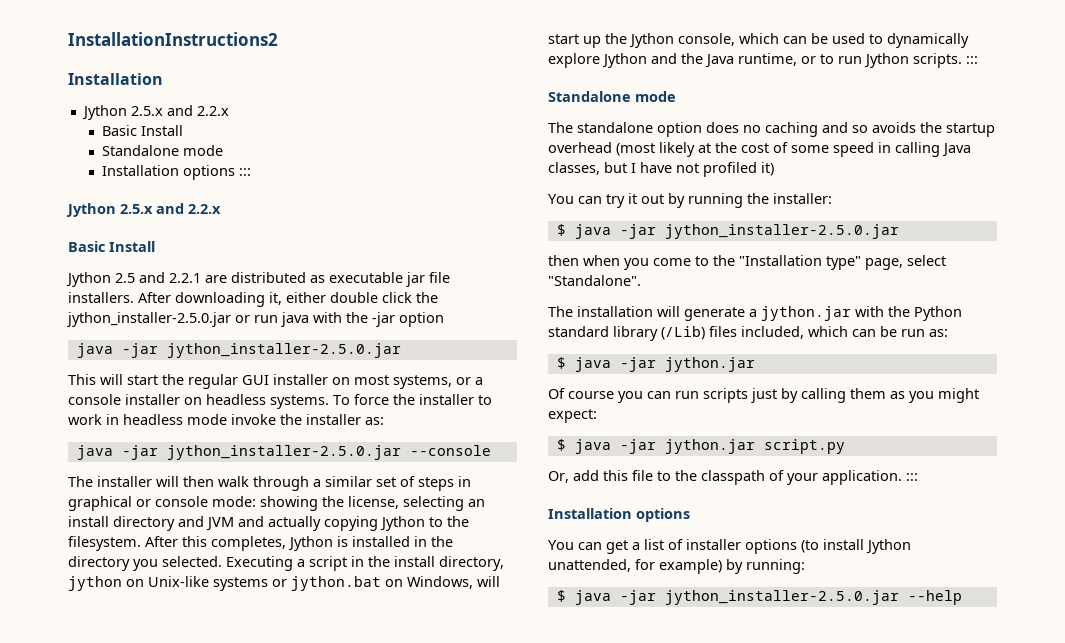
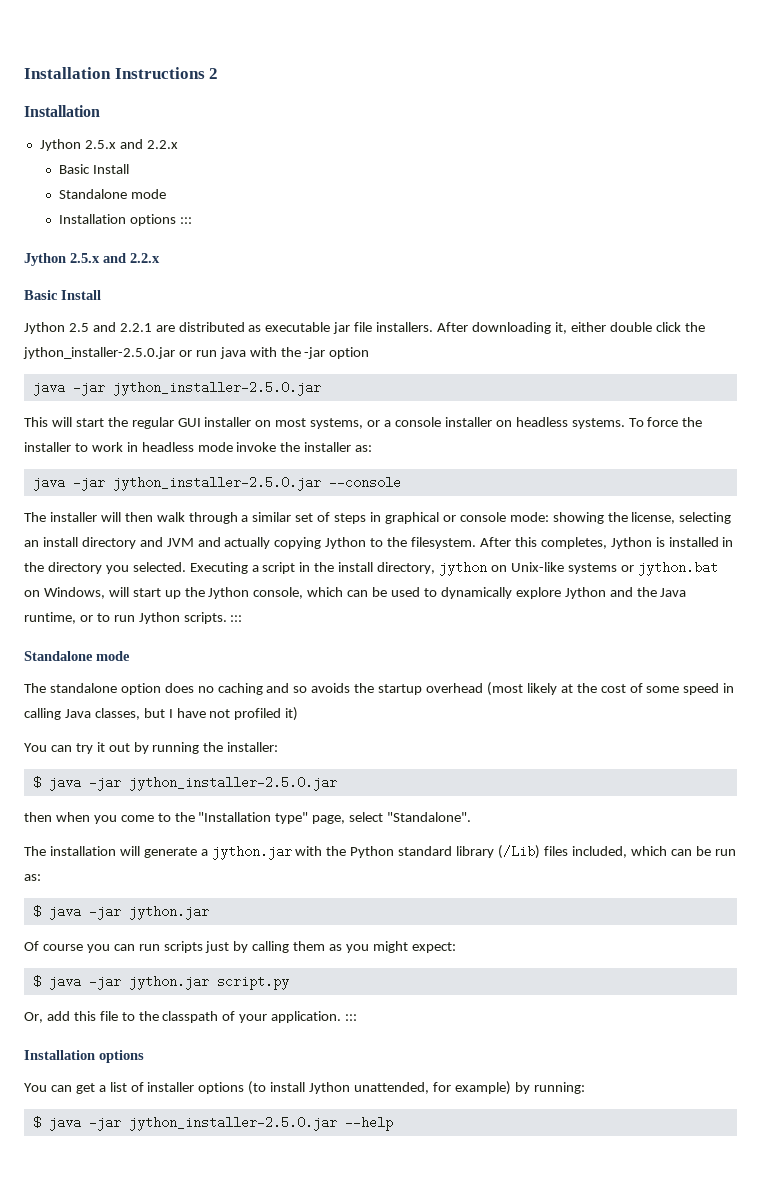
- InstallationInstructions2
+ Installation Instructions 2

